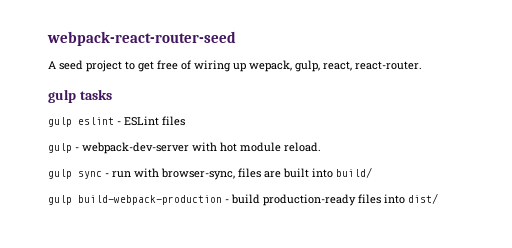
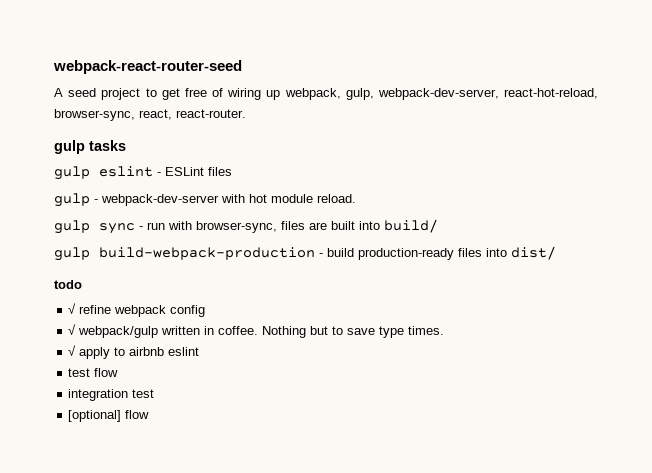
- A seed project to get free of wiring up wepack, gulp, react, react-router.
+ A seed project to get free of wiring up webpack, gulp, webpack-dev-server, react-hot-reload, browser-sync, react, react-router.
+ todo
+ √ refine webpack config
+ √ webpack/gulp written in coffee. Nothing but to save type times.
+ √ apply to airbnb eslint
+ test flow
+ integration test
+ [optional] flow

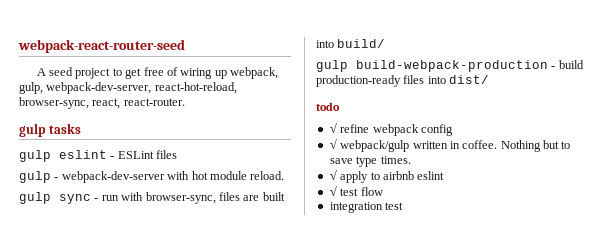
- test flow
+ √ test flow
- [optional] flow

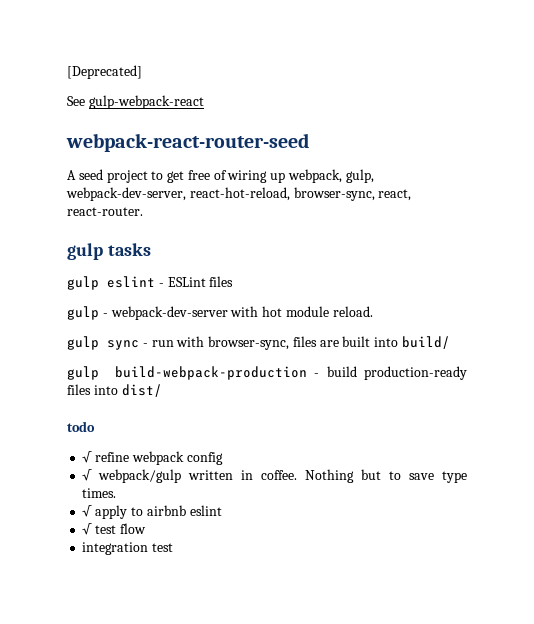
+ [Deprecated]
+ See gulp-webpack-react

